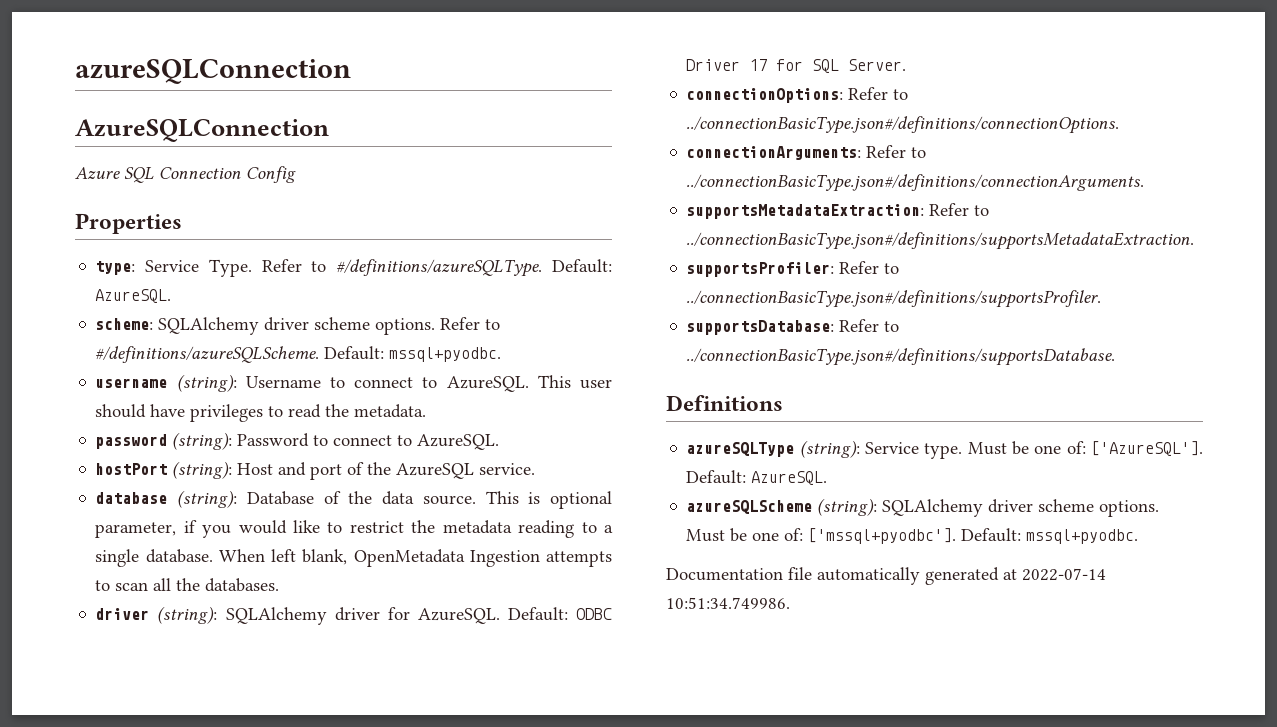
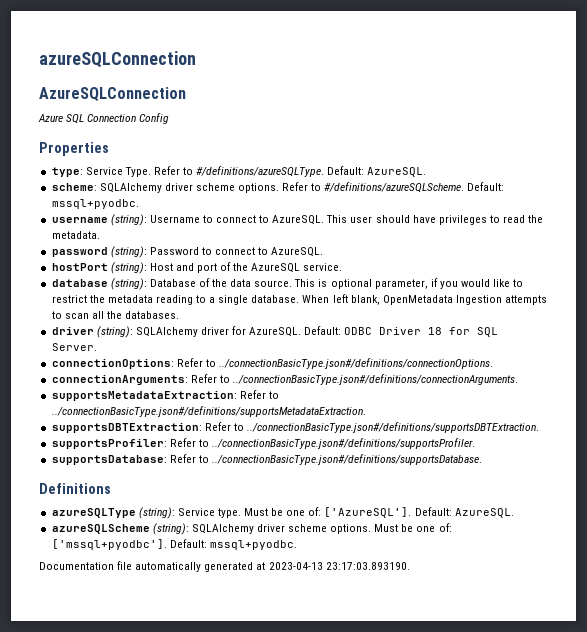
- Default: ODBC Driver 17 for SQL Server.
+ Default: ODBC Driver 18 for SQL Server.
+ supportsDBTExtraction: Refer to ../connectionBasicType.json#/definitions/supportsDBTExtraction.
- Documentation file automatically generated at 2022-07-14 10:51:34.749986.
+ Documentation file automatically generated at 2023-04-13 23:17:03.893190.

